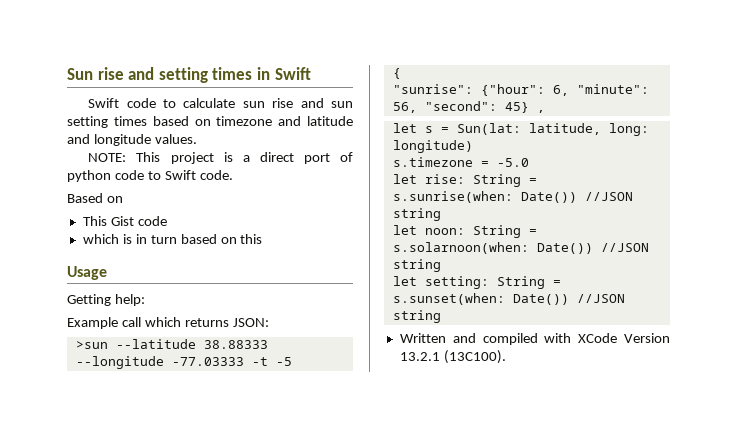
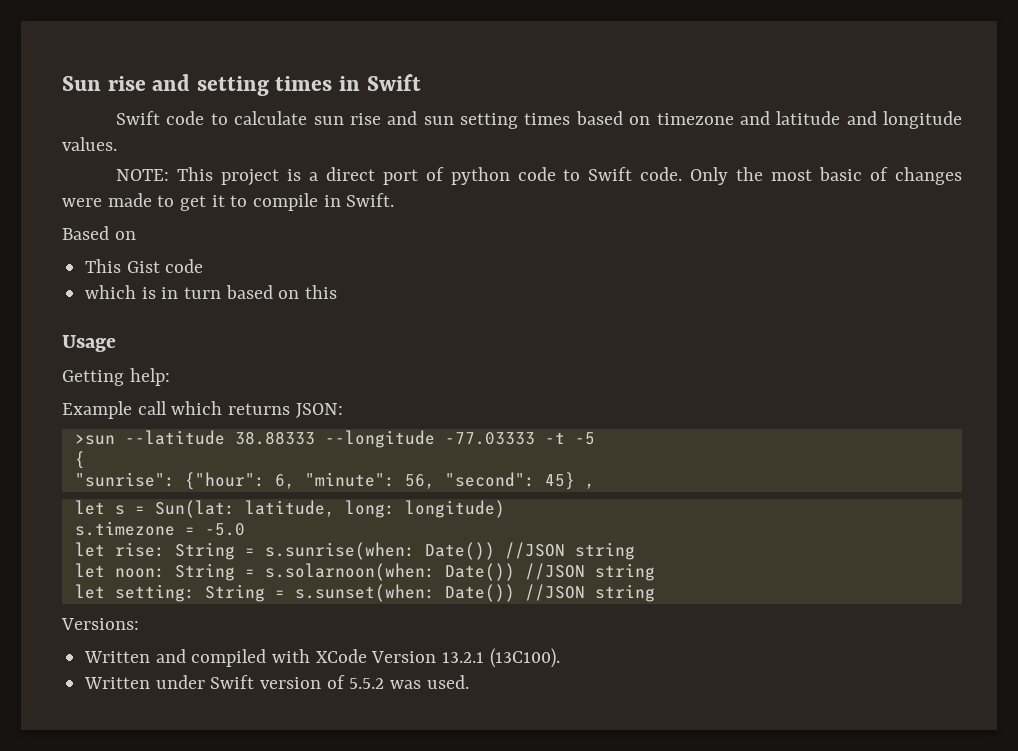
+ Only the most basic of changes were made to get it to compile in Swift.
+ Versions:
+ Written under Swift version of 5.5.2 was used.

